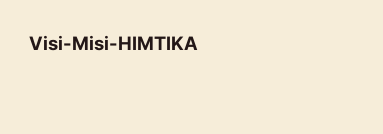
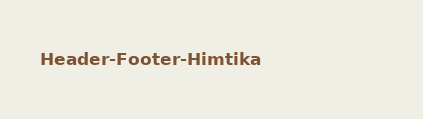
- Visi-Misi-HIMTIKA
+ Header-Footer-Himtika

